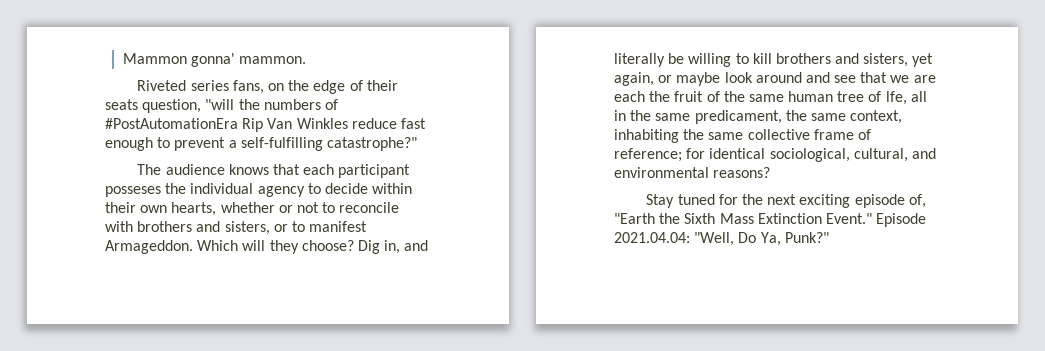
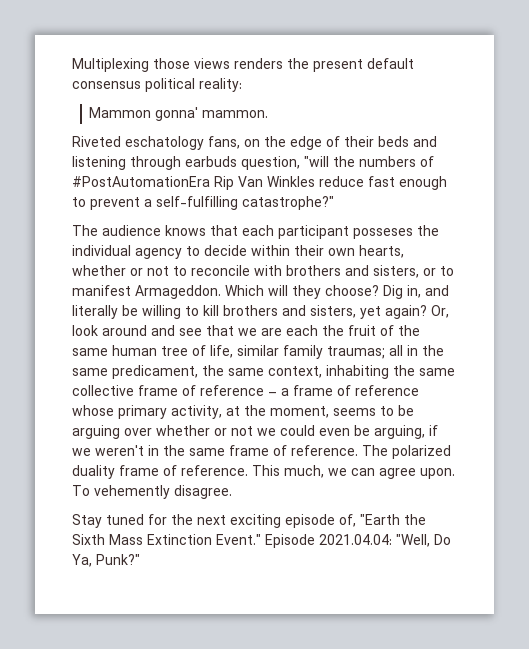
+ Multiplexing those views renders the present default consensus political reality:
- Riveted series fans, on the edge of their seats question, "will the numbers of #PostAutomationEra Rip Van Winkles reduce fast enough to prevent a self-fulfilling catastrophe?"
+ Riveted eschatology fans, on the edge of their beds and listening through earbuds question, "will the numbers of #PostAutomationEra Rip Van Winkles reduce fast enough to prevent a self-fulfilling catastrophe?"
- Dig in, and literally be willing to kill brothers and sisters, yet again, or maybe look around and see that we are each the fruit of the same human tree of lfe, all in the same predicament, the same context, inhabiting the same collective frame of reference; for identical sociological, cultural, and environmental reasons?
+ Dig in, and literally be willing to kill brothers and sisters, yet again? Or, look around and see that we are each the fruit of the same human tree of life, similar family traumas; all in the same predicament, the same context, inhabiting the same collective frame of reference – a frame of reference whose primary activity, at the moment, seems to be arguing over whether or not we could even be arguing, if we weren't in the same frame of reference. The polarized duality frame of reference. This much, we can agree upon. To vehemently disagree.

